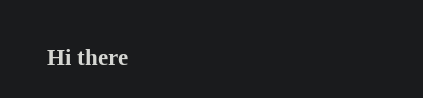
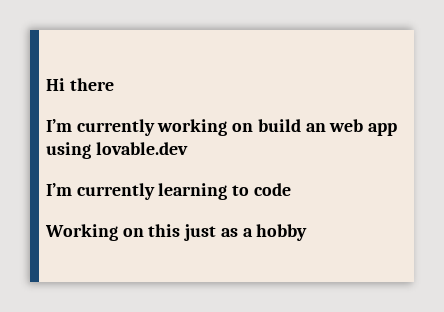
+ I’m currently working on build an web app using lovable.dev
+ I’m currently learning to code
+ Working on this just as a hobby

